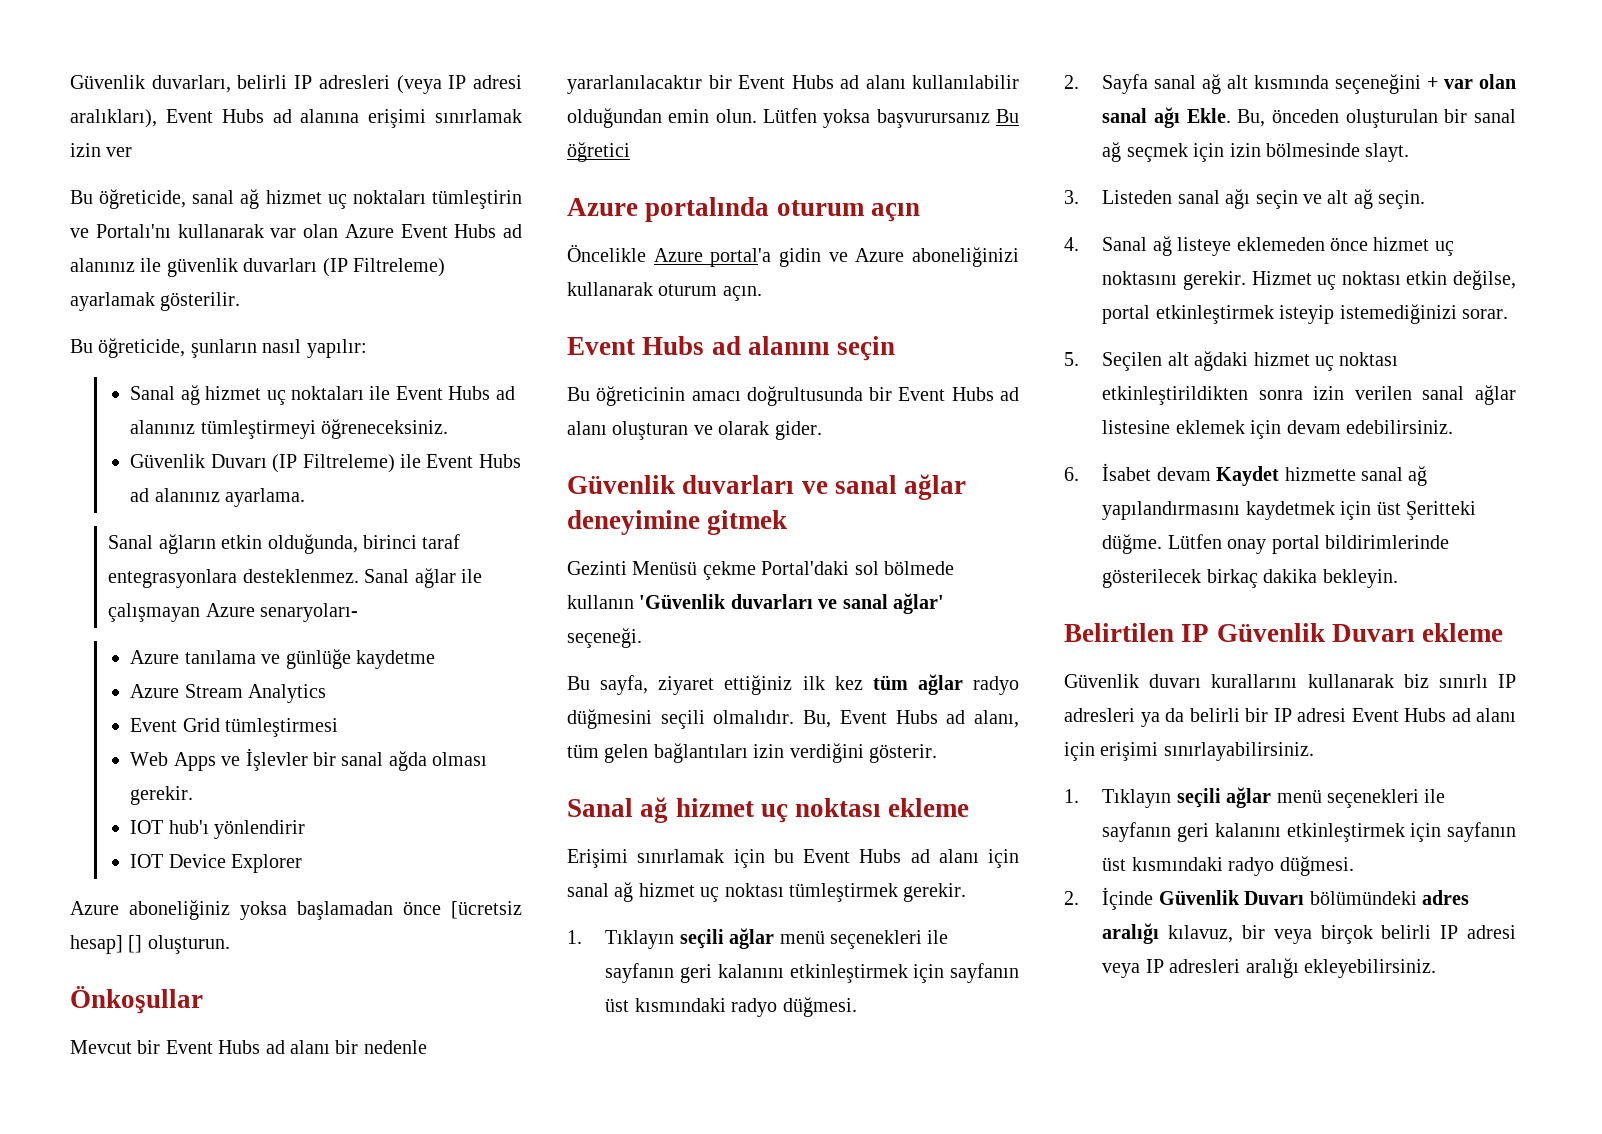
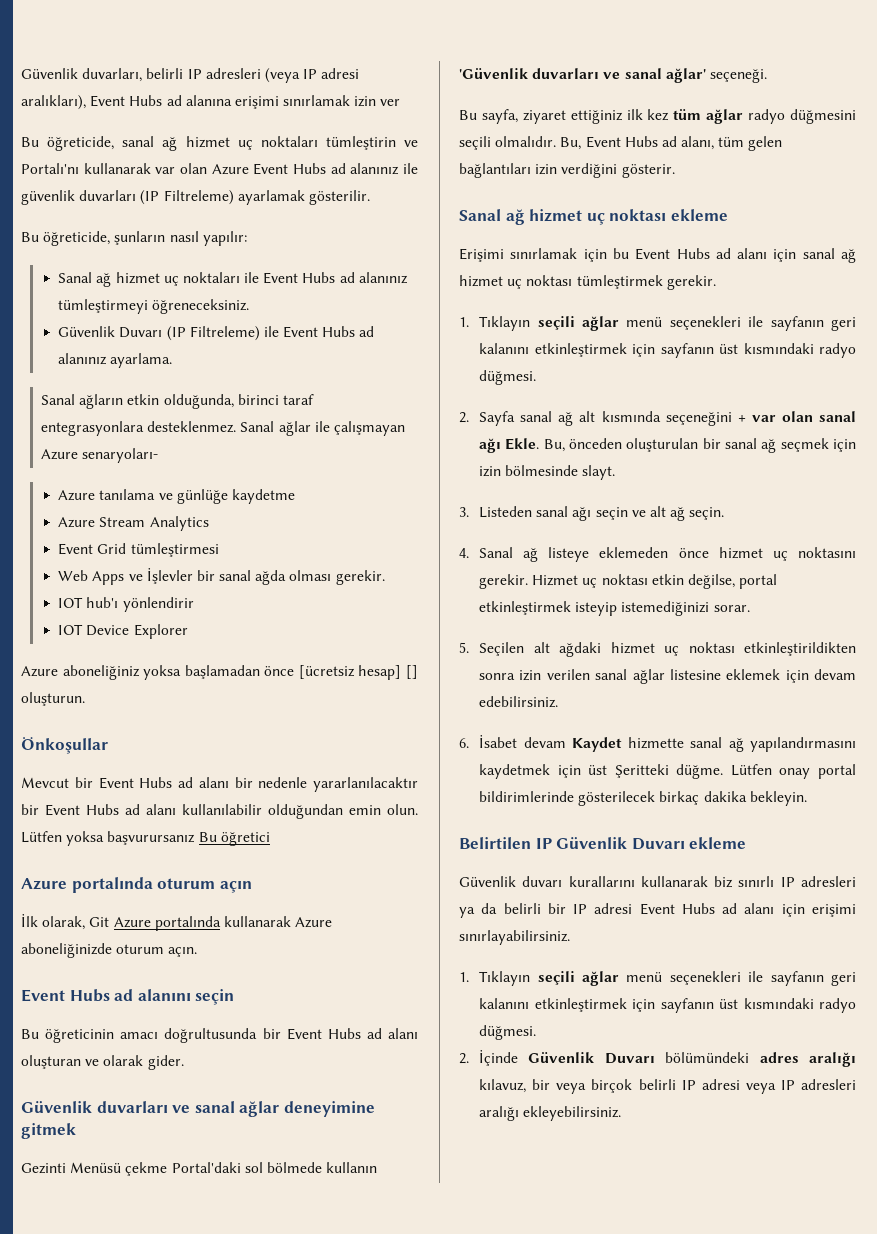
- Öncelikle Azure portal'a gidin ve Azure aboneliğinizi kullanarak oturum açın.
+ İlk olarak, Git Azure portalında kullanarak Azure aboneliğinizde oturum açın.

